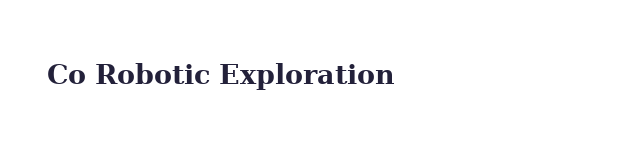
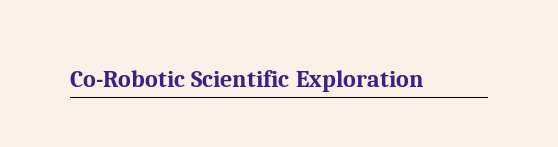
- Co Robotic Exploration
+ Co-Robotic Scientific Exploration

